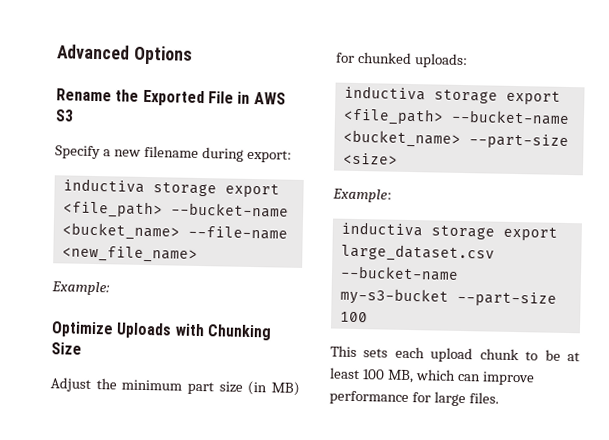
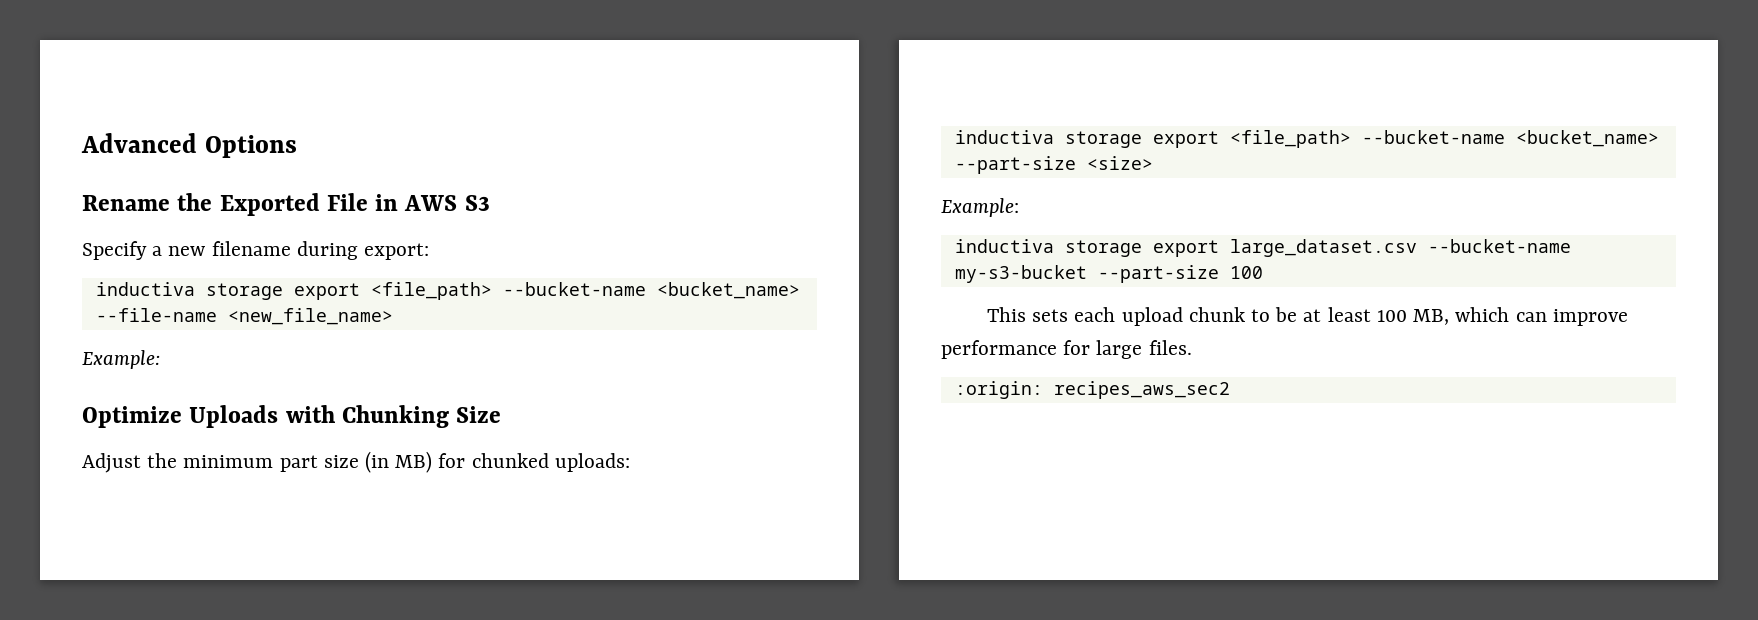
+ :origin: recipes_aws_sec2

